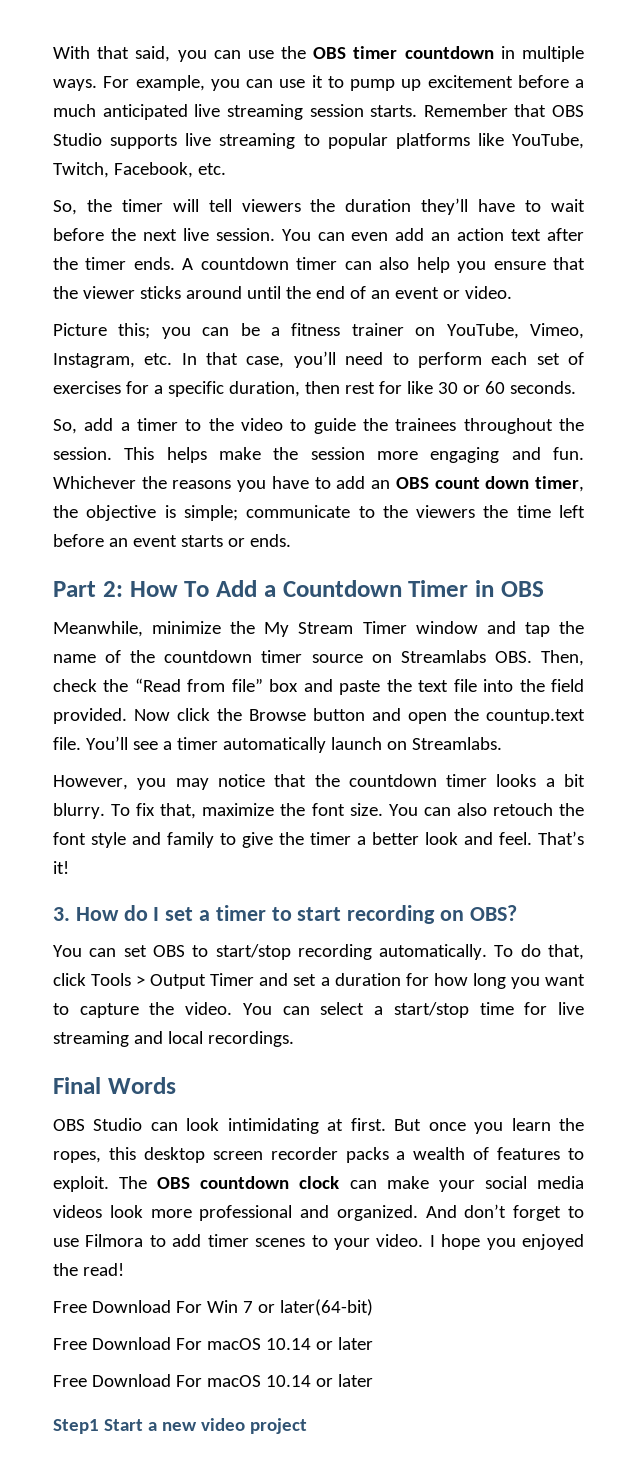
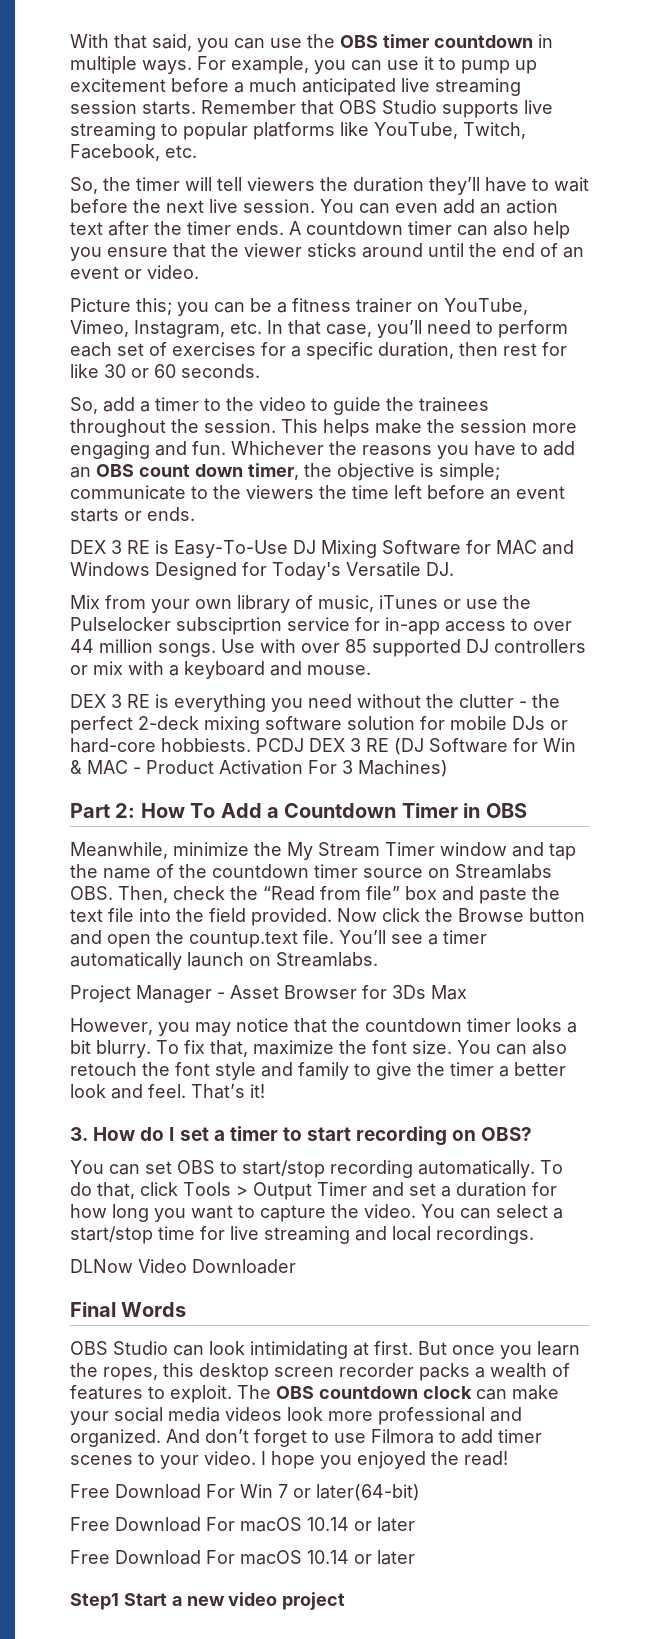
+ DEX 3 RE is Easy-To-Use DJ Mixing Software for MAC and Windows Designed for Today's Versatile DJ.
+ Mix from your own library of music, iTunes or use the Pulselocker subsciprtion service for in-app access to over 44 million songs. Use with over 85 supported DJ controllers or mix with a keyboard and mouse.
+ DEX 3 RE is everything you need without the clutter - the perfect 2-deck mixing software solution for mobile DJs or hard-core hobbiests. PCDJ DEX 3 RE (DJ Software for Win & MAC - Product Activation For 3 Machines)
+ Project Manager - Asset Browser for 3Ds Max
+ DLNow Video Downloader

